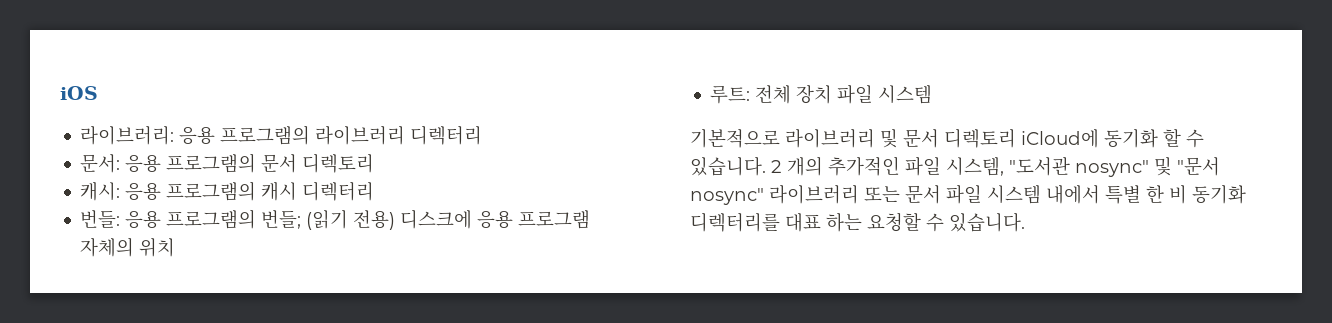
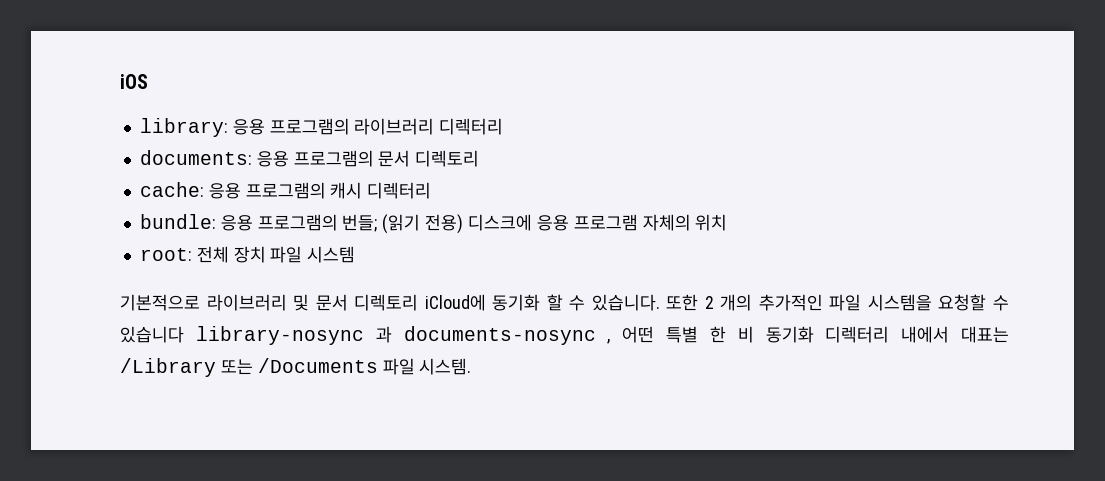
- 라이브러리: 응용 프로그램의 라이브러리 디렉터리
+ library: 응용 프로그램의 라이브러리 디렉터리
- 문서: 응용 프로그램의 문서 디렉토리
+ documents: 응용 프로그램의 문서 디렉토리
- 캐시: 응용 프로그램의 캐시 디렉터리
+ cache: 응용 프로그램의 캐시 디렉터리
- 번들: 응용 프로그램의 번들; (읽기 전용) 디스크에 응용 프로그램 자체의 위치
+ bundle: 응용 프로그램의 번들; (읽기 전용) 디스크에 응용 프로그램 자체의 위치
- 루트: 전체 장치 파일 시스템
+ root: 전체 장치 파일 시스템
- 2 개의 추가적인 파일 시스템, "도서관 nosync" 및 "문서 nosync" 라이브러리 또는 문서 파일 시스템 내에서 특별 한 비 동기화 디렉터리를 대표 하는 요청할 수 있습니다.
+ 또한 2 개의 추가적인 파일 시스템을 요청할 수 있습니다 library-nosync 과 documents-nosync , 어떤 특별 한 비 동기화 디렉터리 내에서 대표는 /Library 또는 /Documents 파일 시스템.

